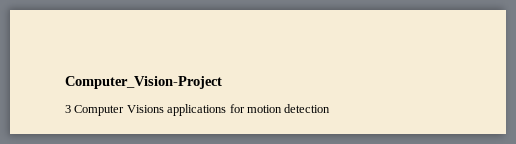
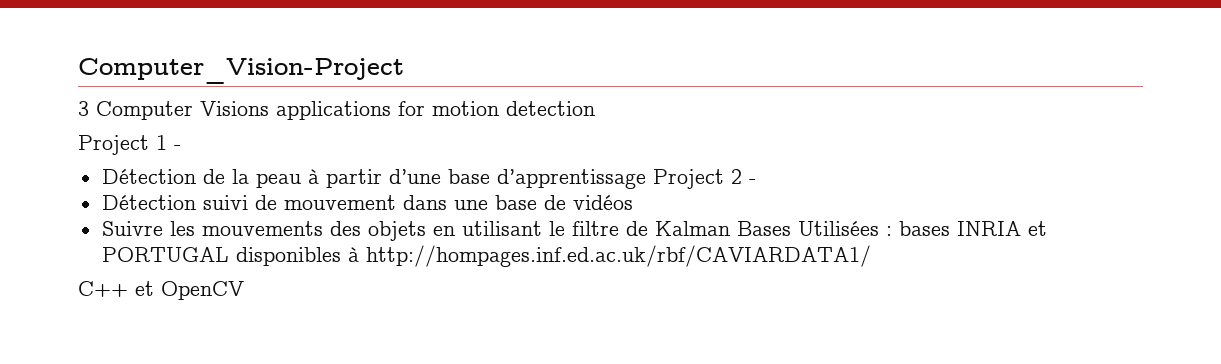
+ Project 1 -
+ Détection de la peau à partir d’une base d’apprentissage Project 2 -
+ Détection suivi de mouvement dans une base de vidéos
+ Suivre les mouvements des objets en utilisant le filtre de Kalman Bases Utilisées : bases INRIA et PORTUGAL disponibles à http://hompages.inf.ed.ac.uk/rbf/CAVIARDATA1/
+ C++ et OpenCV

